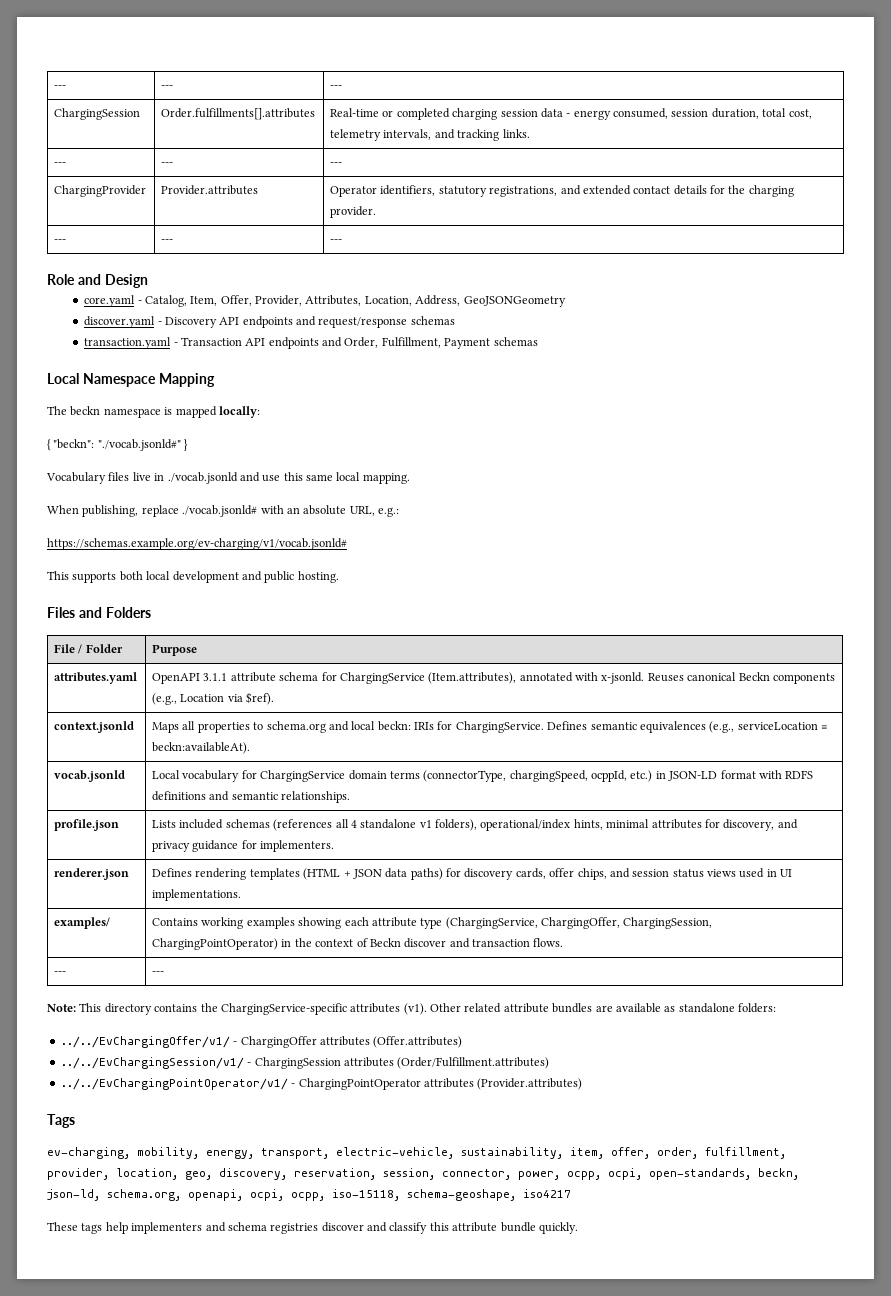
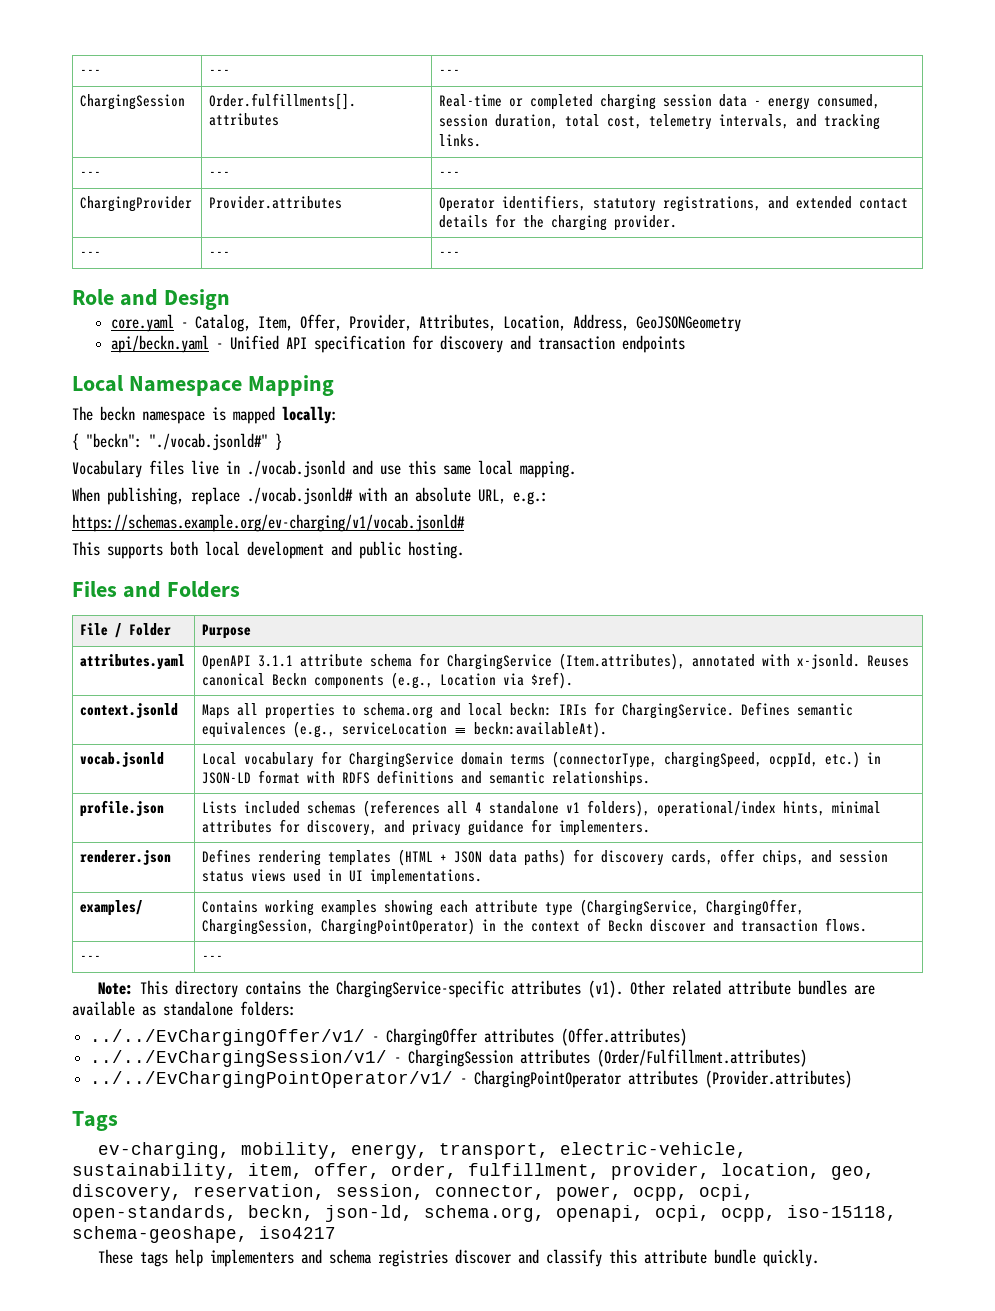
- discover.yaml - Discovery API endpoints and request/response schemas
- transaction.yaml - Transaction API endpoints and Order, Fulfillment, Payment schemas
+ api/beckn.yaml - Unified API specification for discovery and transaction endpoints

